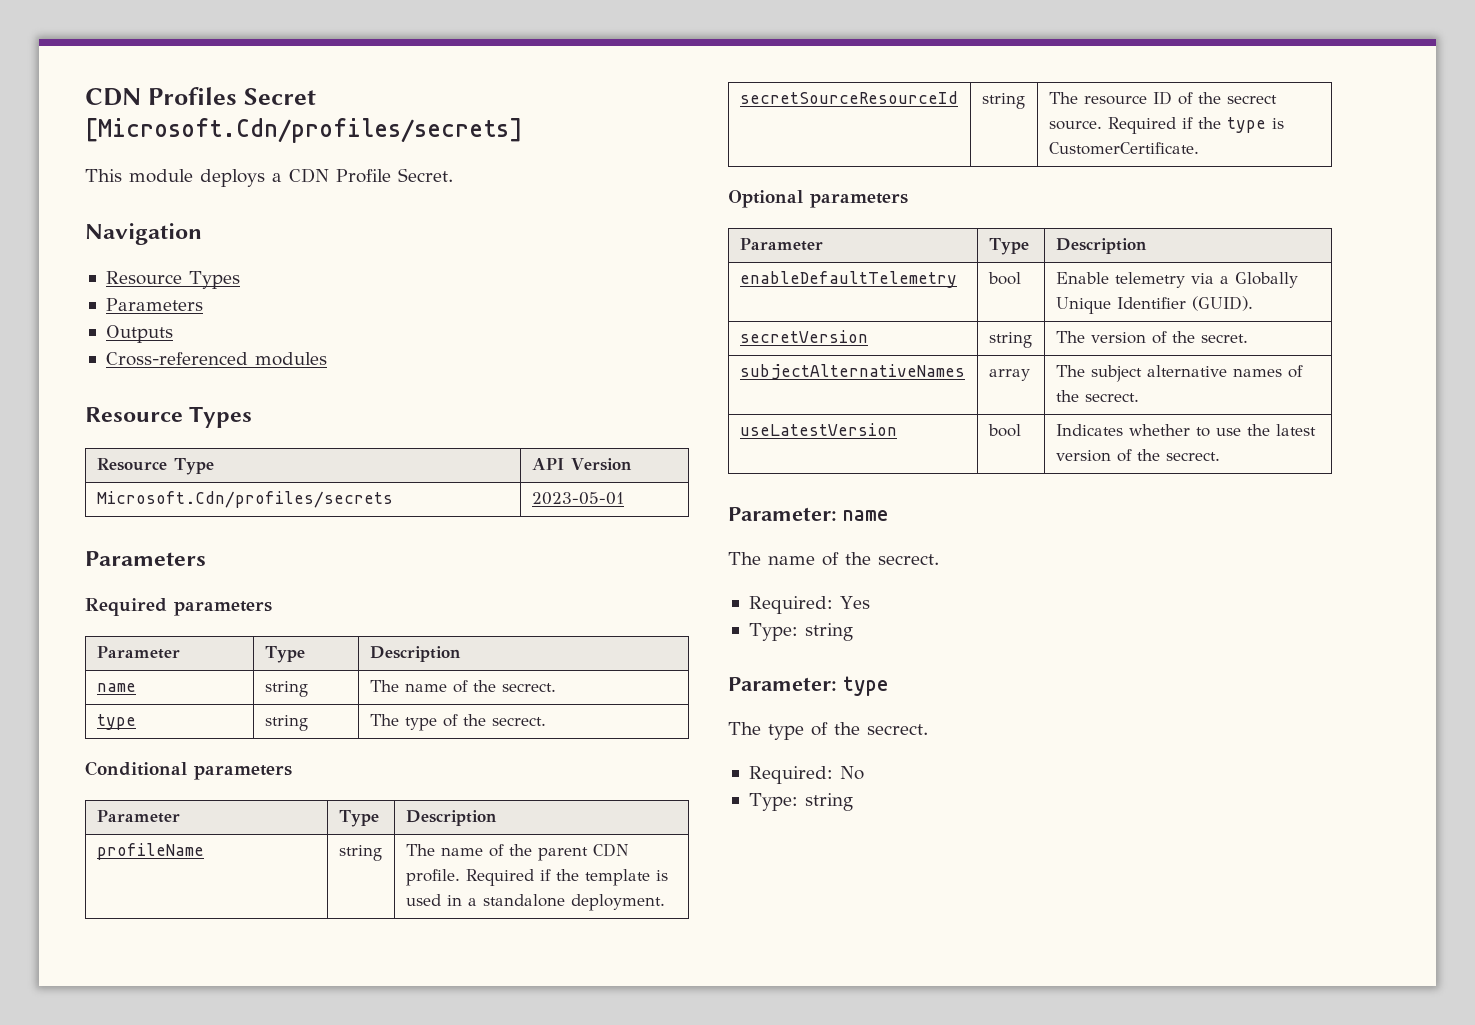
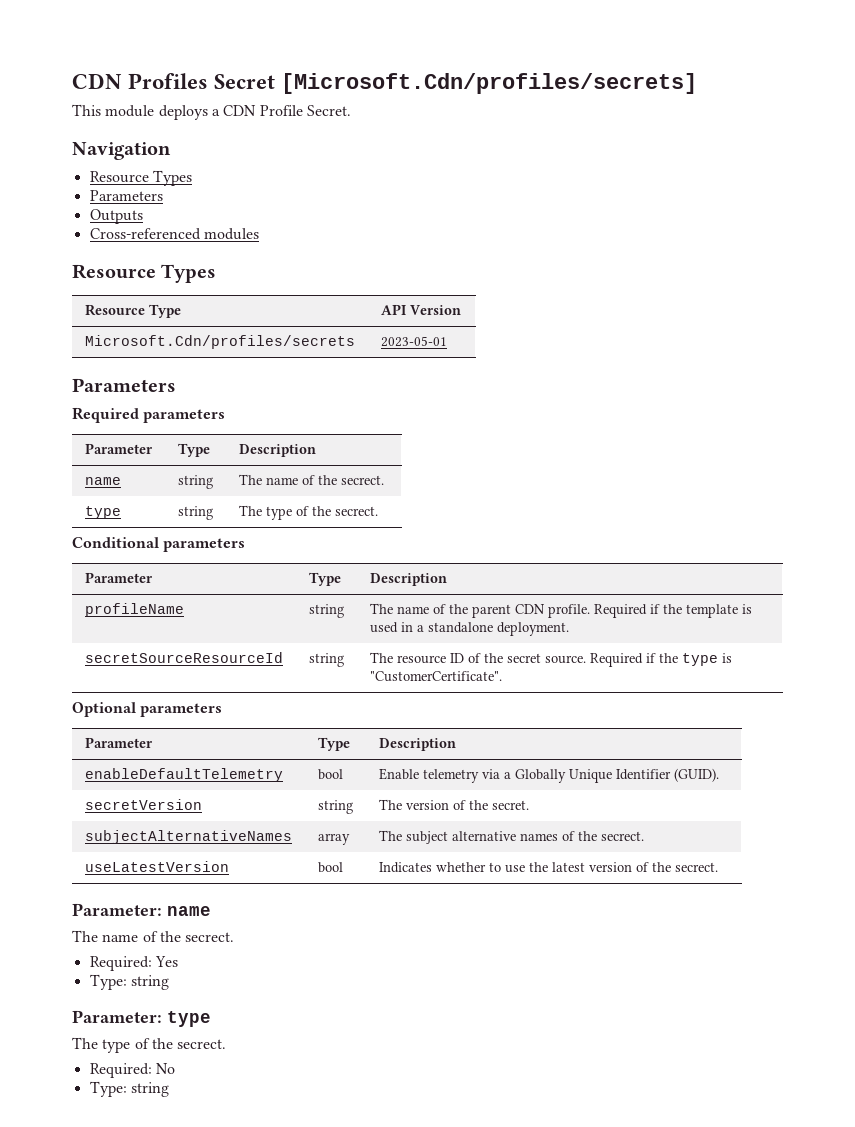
- secretSourceResourceId | string | The resource ID of the secrect source. Required if the type is CustomerCertificate.
+ secretSourceResourceId | string | The resource ID of the secret source. Required if the type is "CustomerCertificate".

